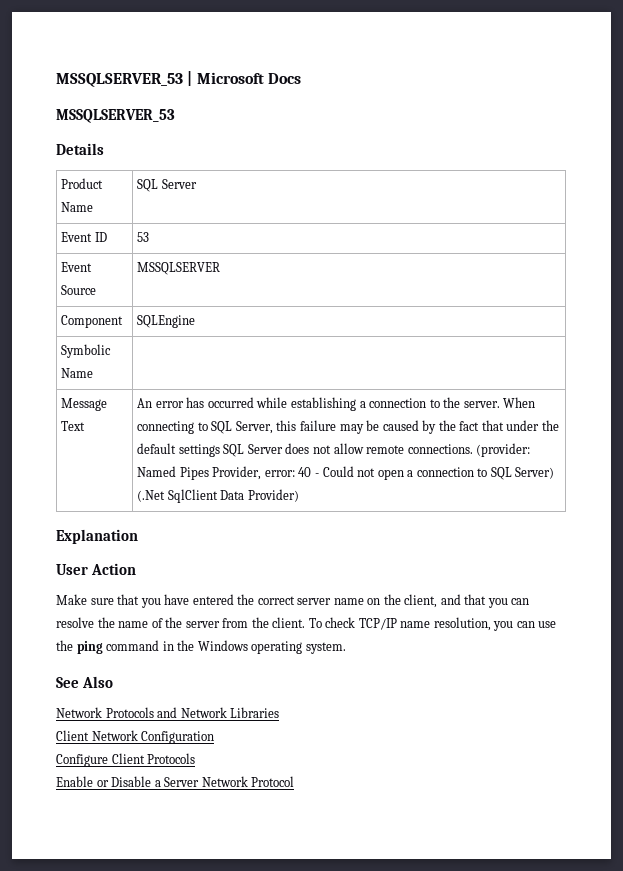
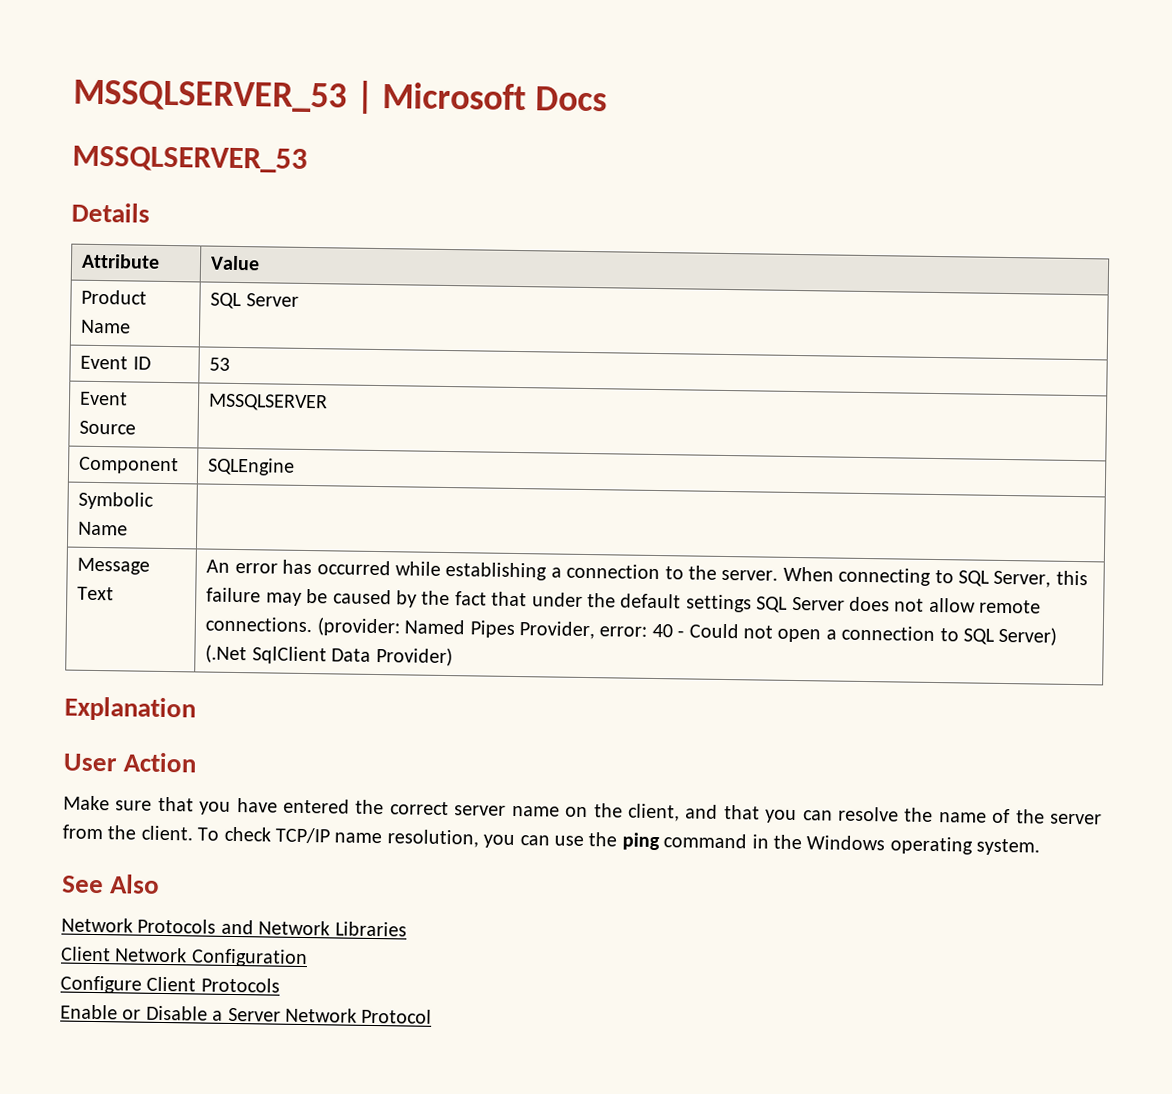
+ Attribute | Value

